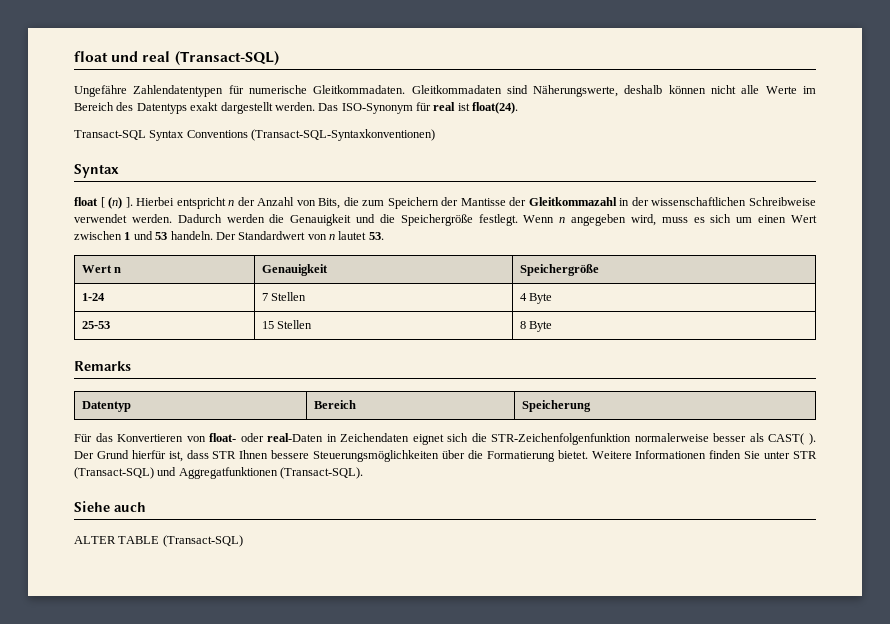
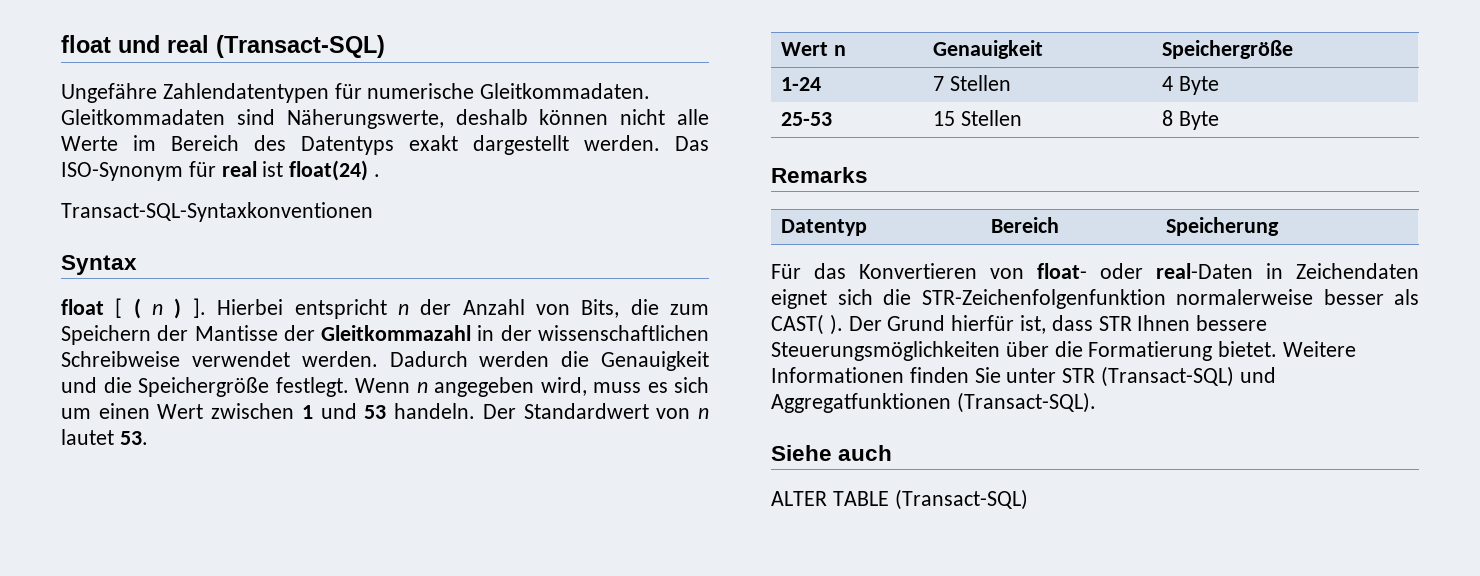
- Das ISO-Synonym für real ist float(24).
- Transact-SQL Syntax Conventions (Transact-SQL-Syntaxkonventionen)
+ Das ISO-Synonym für real ist float(24) .
+ Transact-SQL-Syntaxkonventionen
- float [ (n) ].
+ float [ ( n ) ].

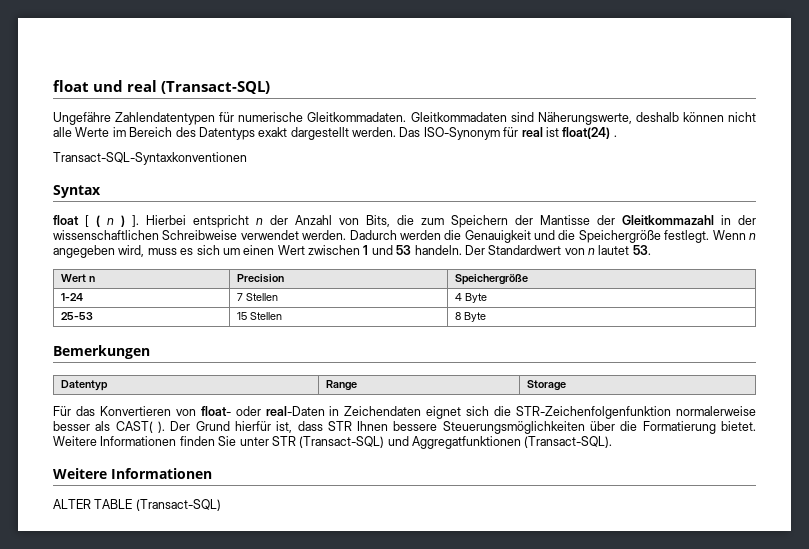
- Wert n | Genauigkeit | Speichergröße
+ Wert n | Precision | Speichergröße
- Remarks
+ Bemerkungen
- Datentyp | Bereich | Speicherung
+ Datentyp | Range | Storage
  Weitere Informationen finden Sie unter STR (Transact-SQL) und Aggregatfunktionen (Transact-SQL).
- Siehe auch
+ Weitere Informationen

